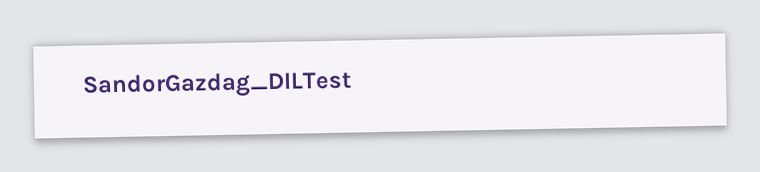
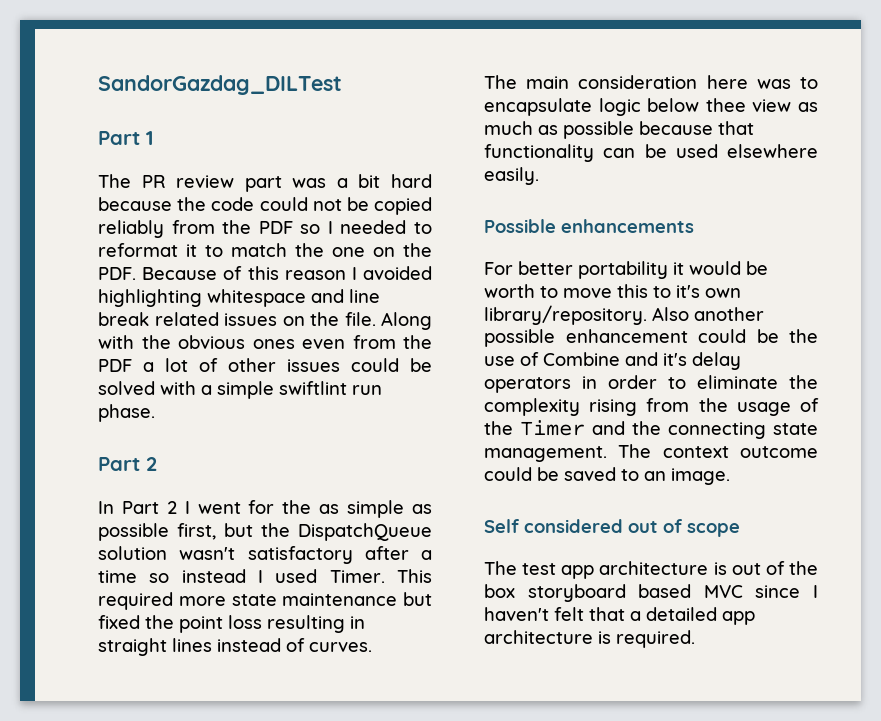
+ Part 1
+ The PR review part was a bit hard because the code could not be copied reliably from the PDF so I needed to reformat it to match the one on the PDF. Because of this reason I avoided highlighting whitespace and line break related issues on the file. Along with the obvious ones even from the PDF a lot of other issues could be solved with a simple swiftlint run phase.
+ Part 2
+ In Part 2 I went for the as simple as possible first, but the DispatchQueue solution wasn't satisfactory after a time so instead I used Timer. This required more state maintenance but fixed the point loss resulting in straight lines instead of curves.
+ The main consideration here was to encapsulate logic below thee view as much as possible because that functionality can be used elsewhere easily.
+ Possible enhancements
+ For better portability it would be worth to move this to it's own library/repository. Also another possible enhancement could be the use of Combine and it's delay operators in order to eliminate the complexity rising from the usage of the Timer and the connecting state management. The context outcome could be saved to an image.
+ Self considered out of scope
+ The test app architecture is out of the box storyboard based MVC since I haven't felt that a detailed app architecture is required.

